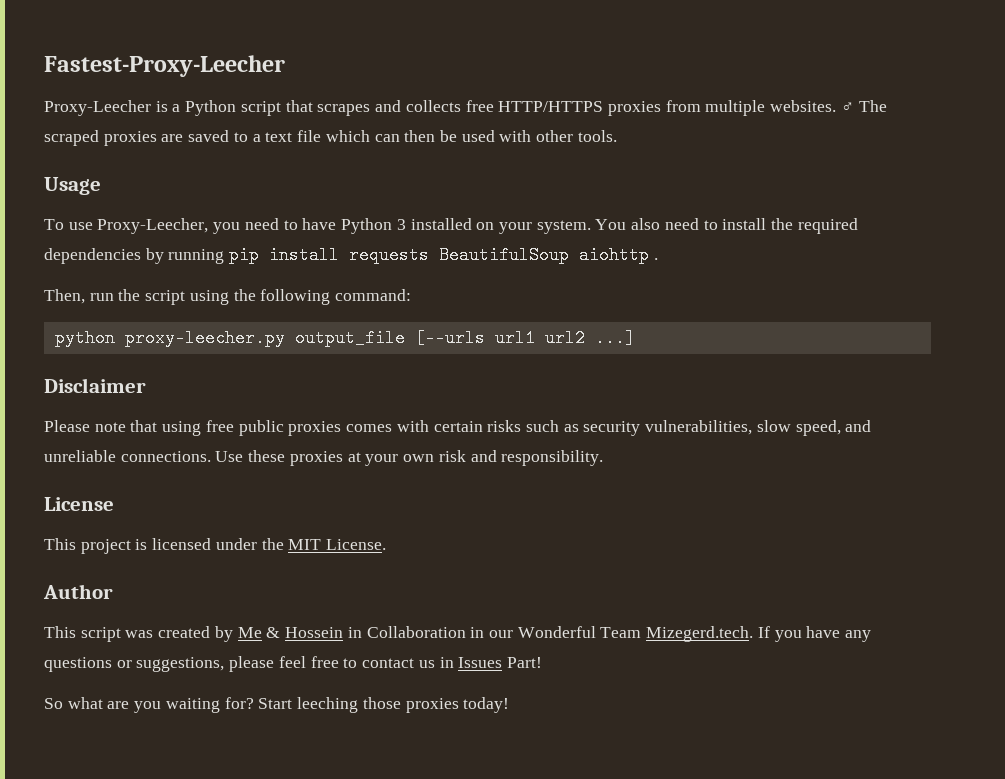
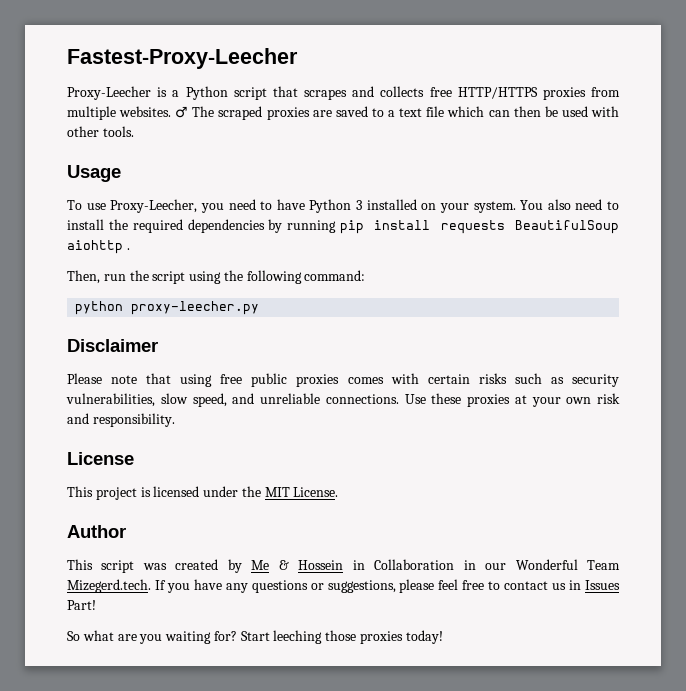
- python proxy-leecher.py output_file [--urls url1 url2 ...]
+ python proxy-leecher.py

